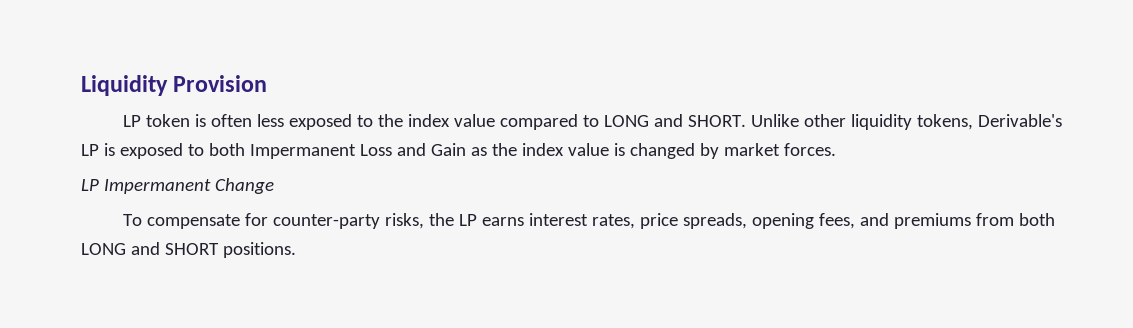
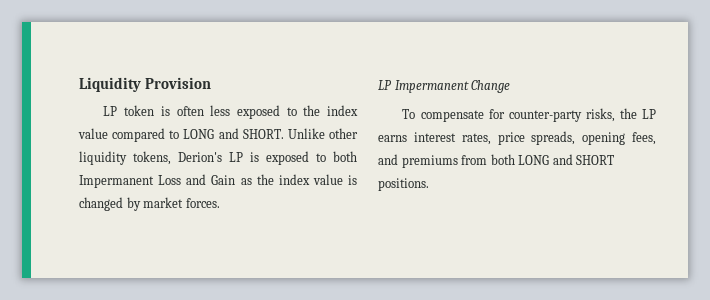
- Unlike other liquidity tokens, Derivable's LP is exposed to both Impermanent Loss and Gain as the index value is changed by market forces.
+ Unlike other liquidity tokens, Derion's LP is exposed to both Impermanent Loss and Gain as the index value is changed by market forces.

